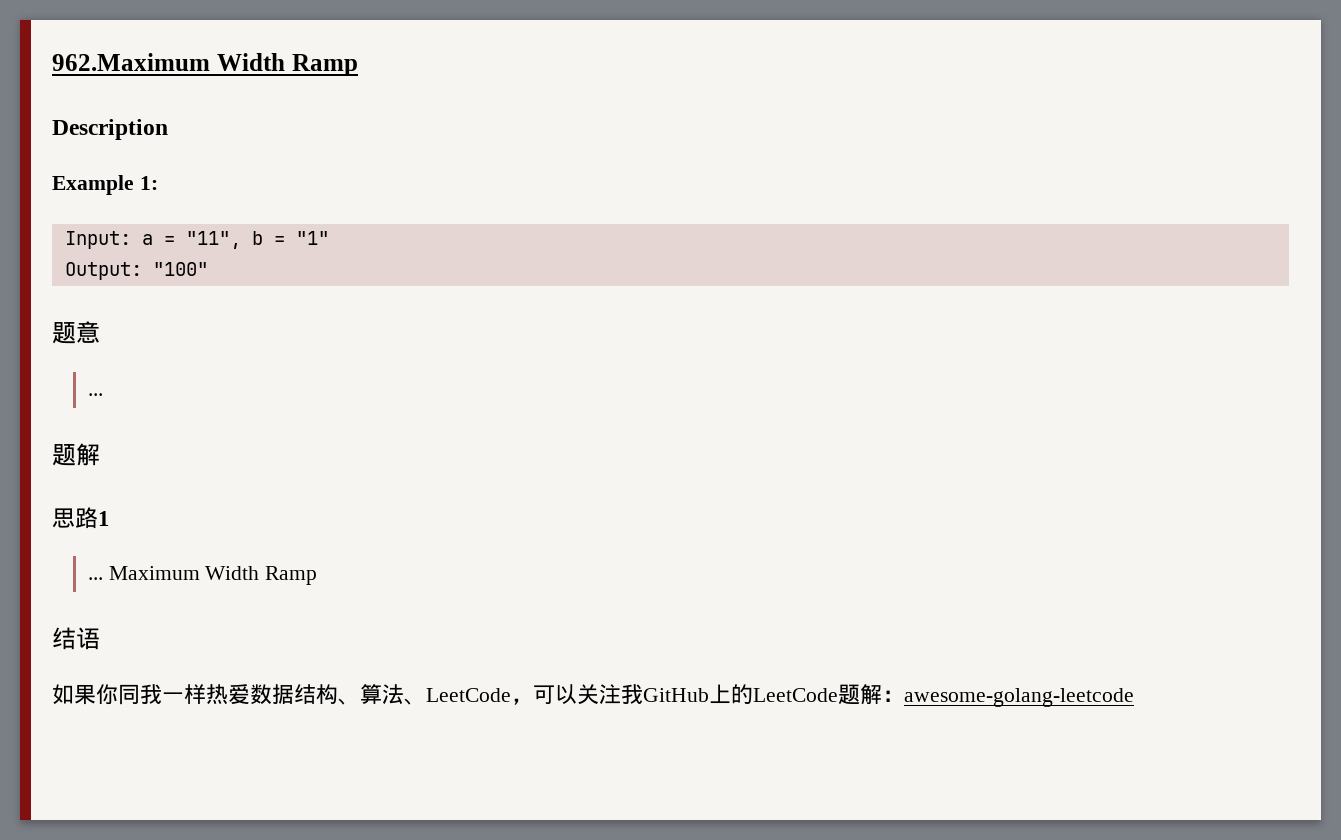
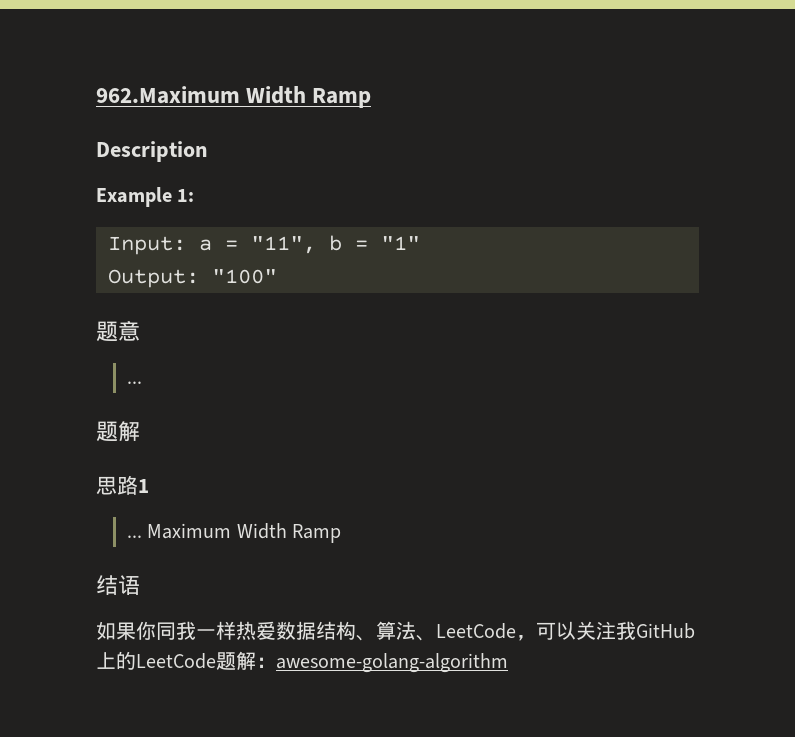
- 如果你同我一样热爱数据结构、算法、LeetCode，可以关注我GitHub上的LeetCode题解：awesome-golang-leetcode
+ 如果你同我一样热爱数据结构、算法、LeetCode，可以关注我GitHub上的LeetCode题解：awesome-golang-algorithm

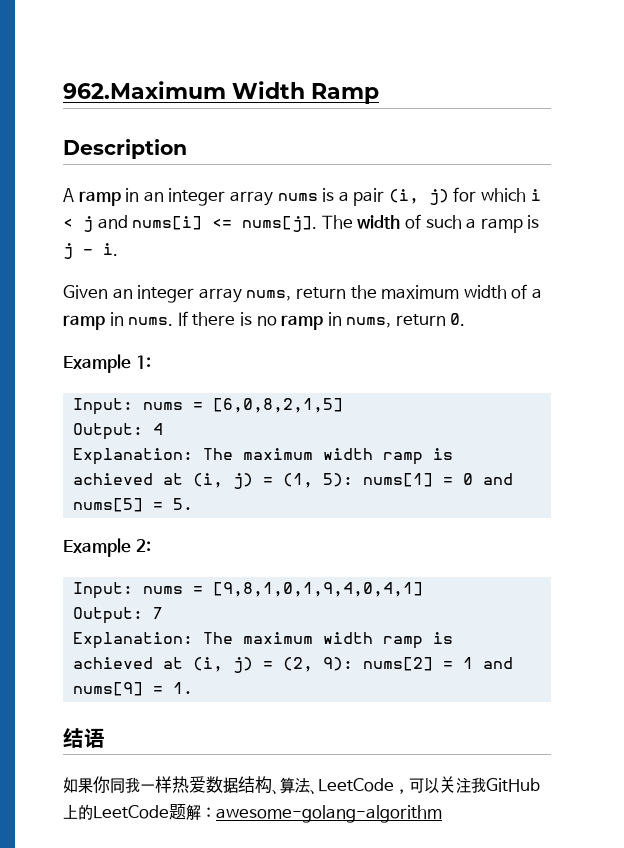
+ A ramp in an integer array nums is a pair (i, j) for which i < j and nums[i] <= nums[j]. The width of such a ramp is j - i.
+ Given an integer array nums, return the maximum width of a ramp in nums. If there is no ramp in nums, return 0.
  Example 1:
- Input: a = "11", b = "1"
- Output: "100"
- 题意
- ...
- 题解
- 思路1
- ... Maximum Width Ramp
+ Input: nums = [6,0,8,2,1,5]
+ Output: 4
+ Explanation: The maximum width ramp is achieved at (i, j) = (1, 5): nums[1] = 0 and nums[5] = 5.
+ Example 2:
+ Input: nums = [9,8,1,0,1,9,4,0,4,1]
+ Output: 7
+ Explanation: The maximum width ramp is achieved at (i, j) = (2, 9): nums[2] = 1 and nums[9] = 1.

